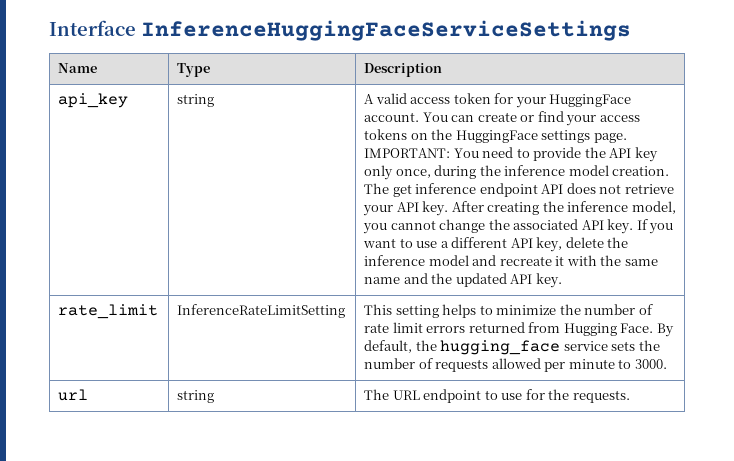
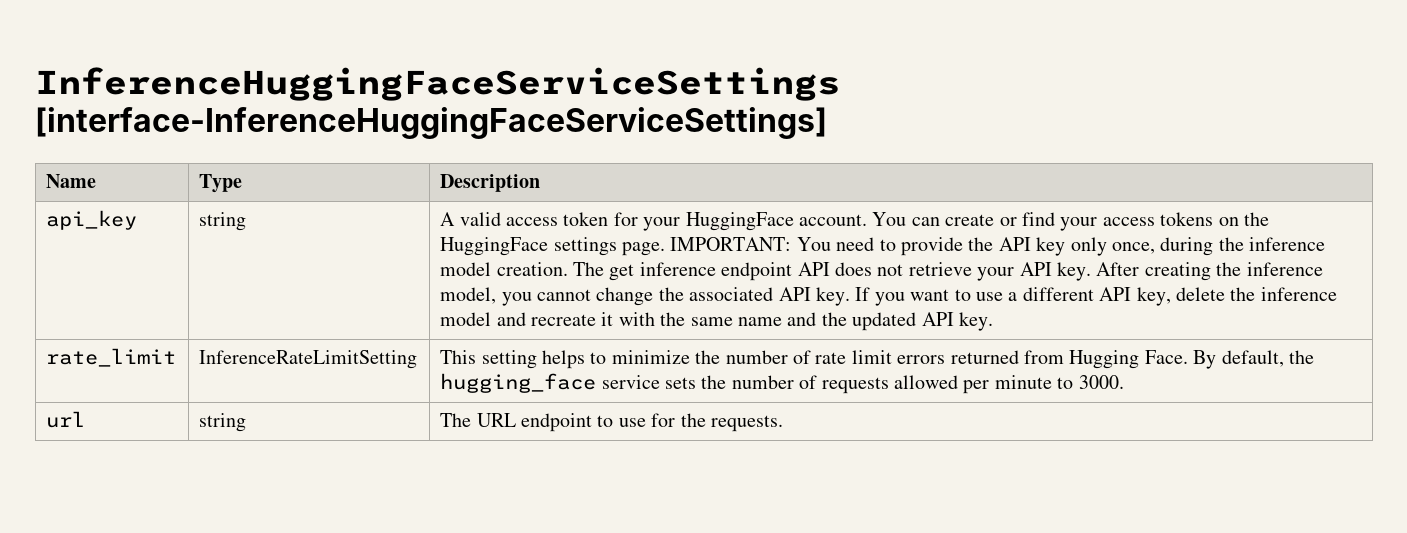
- Interface InferenceHuggingFaceServiceSettings
+ InferenceHuggingFaceServiceSettings [interface-InferenceHuggingFaceServiceSettings]

